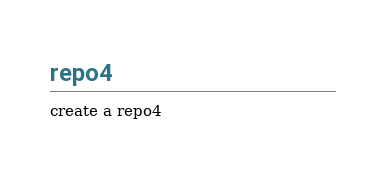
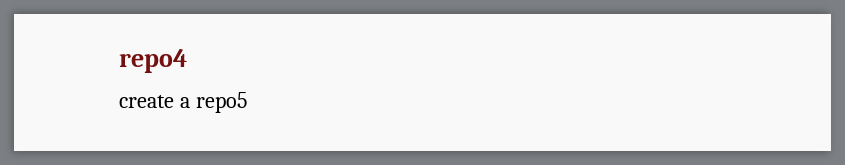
- create a repo4
+ create a repo5

